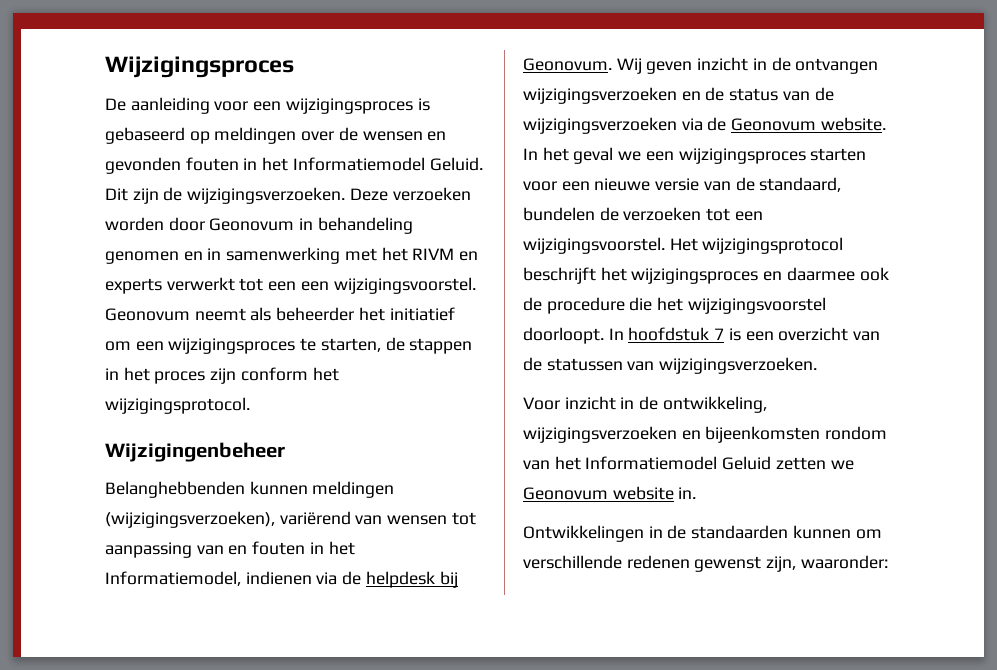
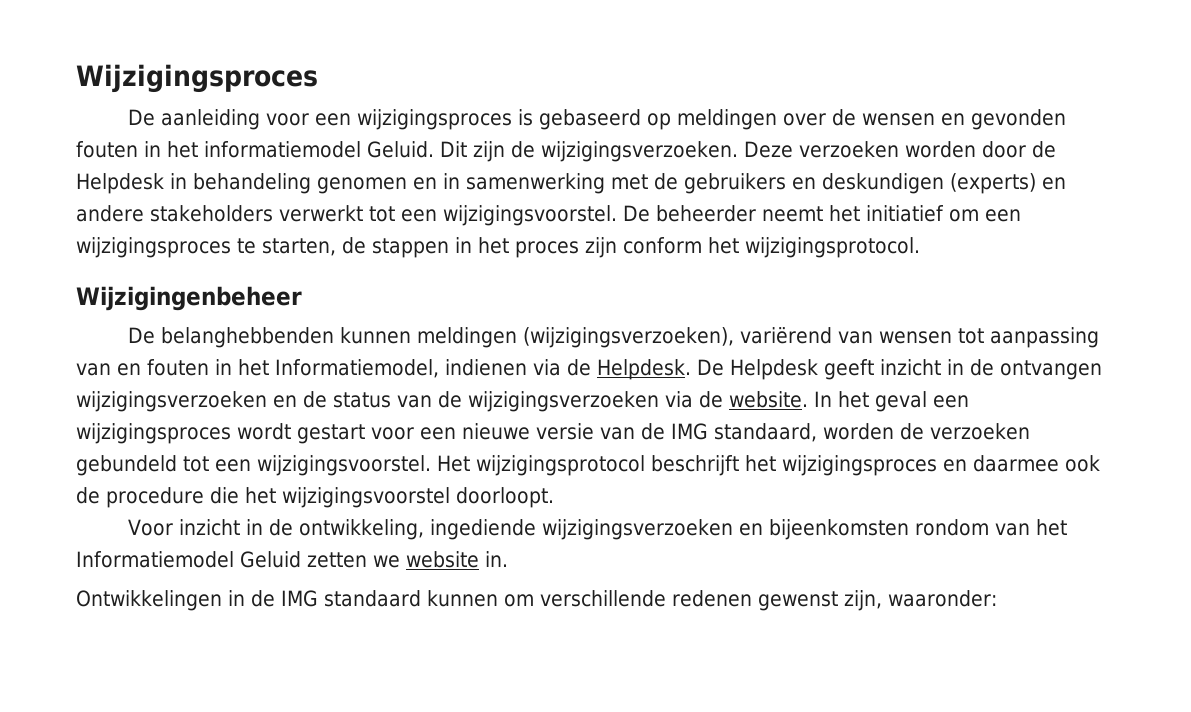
- De aanleiding voor een wijzigingsproces is gebaseerd op meldingen over de wensen en gevonden fouten in het Informatiemodel Geluid.
+ De aanleiding voor een wijzigingsproces is gebaseerd op meldingen over de wensen en gevonden fouten in het informatiemodel Geluid.
- Deze verzoeken worden door Geonovum in behandeling genomen en in samenwerking met het RIVM en experts verwerkt tot een een wijzigingsvoorstel. Geonovum neemt als beheerder het initiatief om een wijzigingsproces te starten, de stappen in het proces zijn conform het wijzigingsprotocol.
+ Deze verzoeken worden door de Helpdesk in behandeling genomen en in samenwerking met de gebruikers en deskundigen (experts) en andere stakeholders verwerkt tot een wijzigingsvoorstel. De beheerder neemt het initiatief om een wijzigingsproces te starten, de stappen in het proces zijn conform het wijzigingsprotocol.
- Belanghebbenden kunnen meldingen (wijzigingsverzoeken), variërend van wensen tot aanpassing van en fouten in het Informatiemodel, indienen via de helpdesk bij Geonovum. Wij geven inzicht in de ontvangen wijzigingsverzoeken en de status van de wijzigingsverzoeken via de Geonovum website.
+ De belanghebbenden kunnen meldingen (wijzigingsverzoeken), variërend van wensen tot aanpassing van en fouten in het Informatiemodel, indienen via de Helpdesk. De Helpdesk geeft inzicht in de ontvangen wijzigingsverzoeken en de status van de wijzigingsverzoeken via de website.
- In het geval we een wijzigingsproces starten voor een nieuwe versie van de standaard, bundelen de verzoeken tot een wijzigingsvoorstel.
+ In het geval een wijzigingsproces wordt gestart voor een nieuwe versie van de IMG standaard, worden de verzoeken gebundeld tot een wijzigingsvoorstel.
- In hoofdstuk 7 is een overzicht van de statussen van wijzigingsverzoeken.
- Voor inzicht in de ontwikkeling, wijzigingsverzoeken en bijeenkomsten rondom van het Informatiemodel Geluid zetten we Geonovum website in.
+ Voor inzicht in de ontwikkeling, ingediende wijzigingsverzoeken en bijeenkomsten rondom van het Informatiemodel Geluid zetten we website in.
- Ontwikkelingen in de standaarden kunnen om verschillende redenen gewenst zijn, waaronder:
+ Ontwikkelingen in de IMG standaard kunnen om verschillende redenen gewenst zijn, waaronder:

